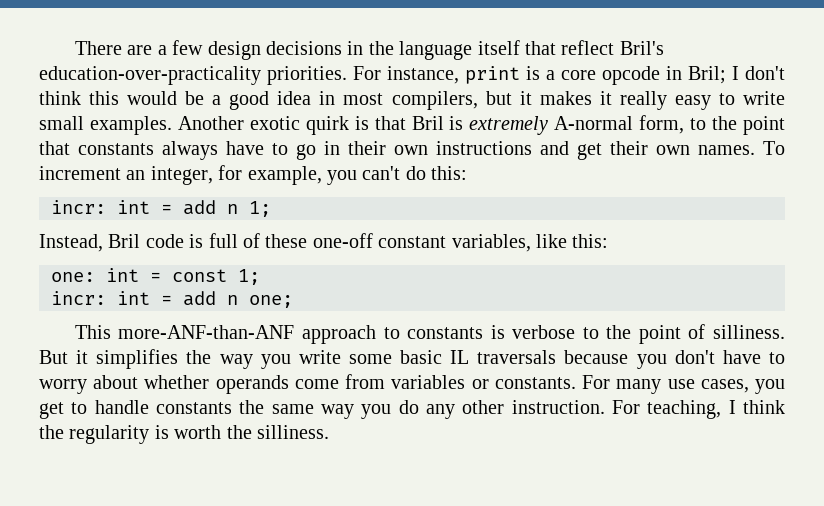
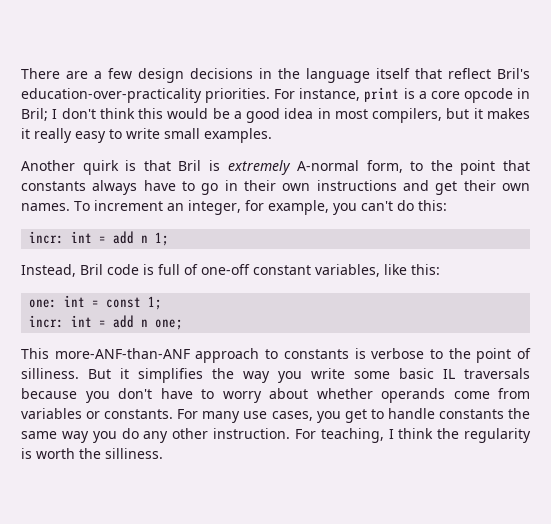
- For instance, print is a core opcode in Bril; I don't think this would be a good idea in most compilers, but it makes it really easy to write small examples. Another exotic quirk is that Bril is extremely A-normal form, to the point that constants always have to go in their own instructions and get their own names.
+ For instance, print is a core opcode in Bril; I don't think this would be a good idea in most compilers, but it makes it really easy to write small examples.
+ Another quirk is that Bril is extremely A-normal form, to the point that constants always have to go in their own instructions and get their own names.
- Instead, Bril code is full of these one-off constant variables, like this:
+ Instead, Bril code is full of one-off constant variables, like this:

